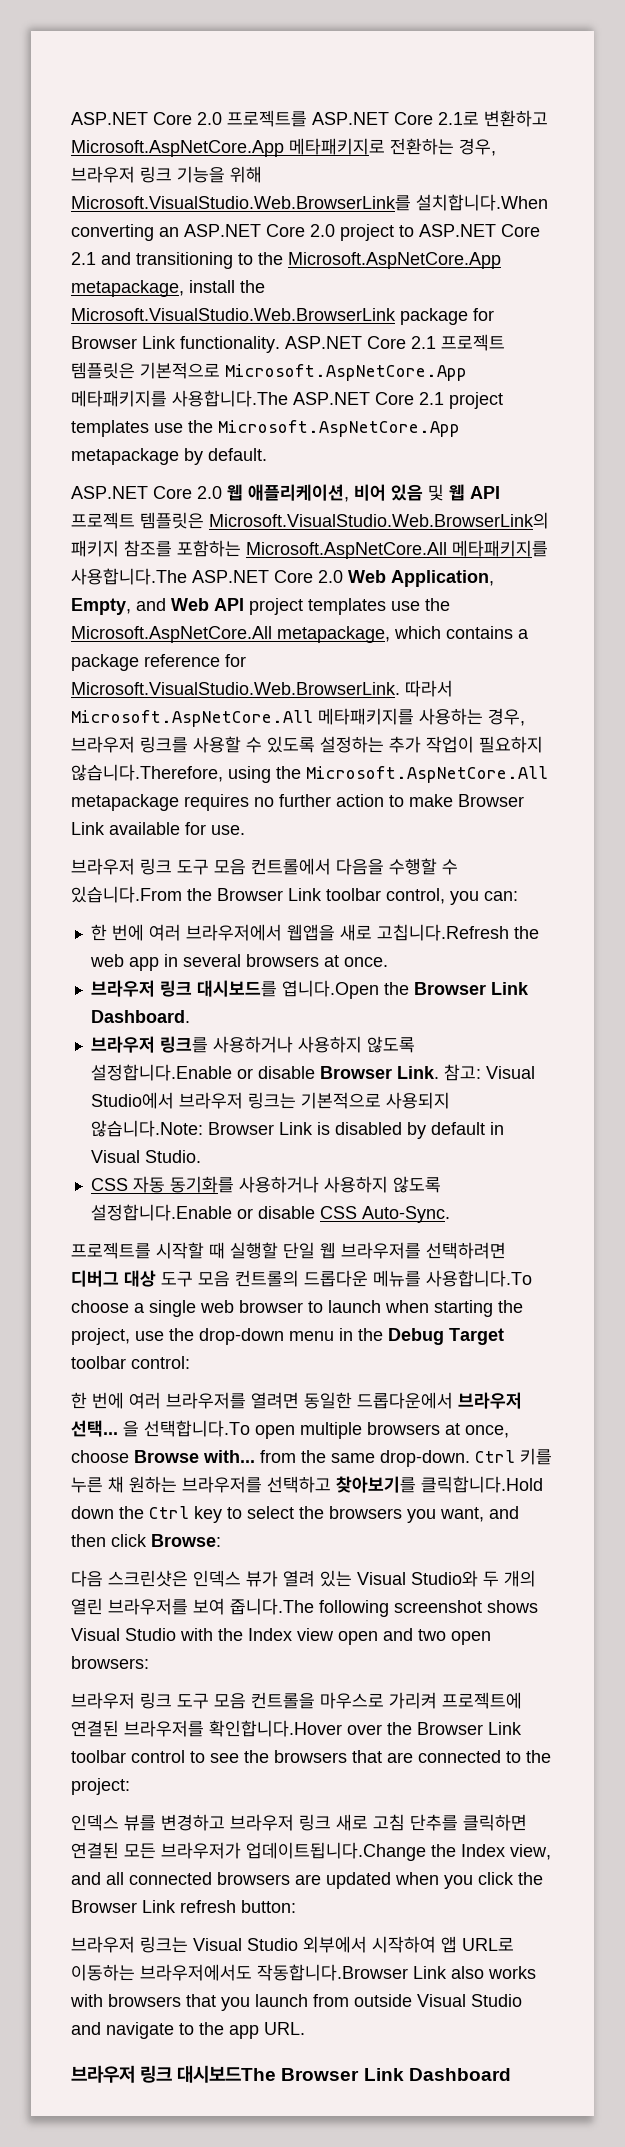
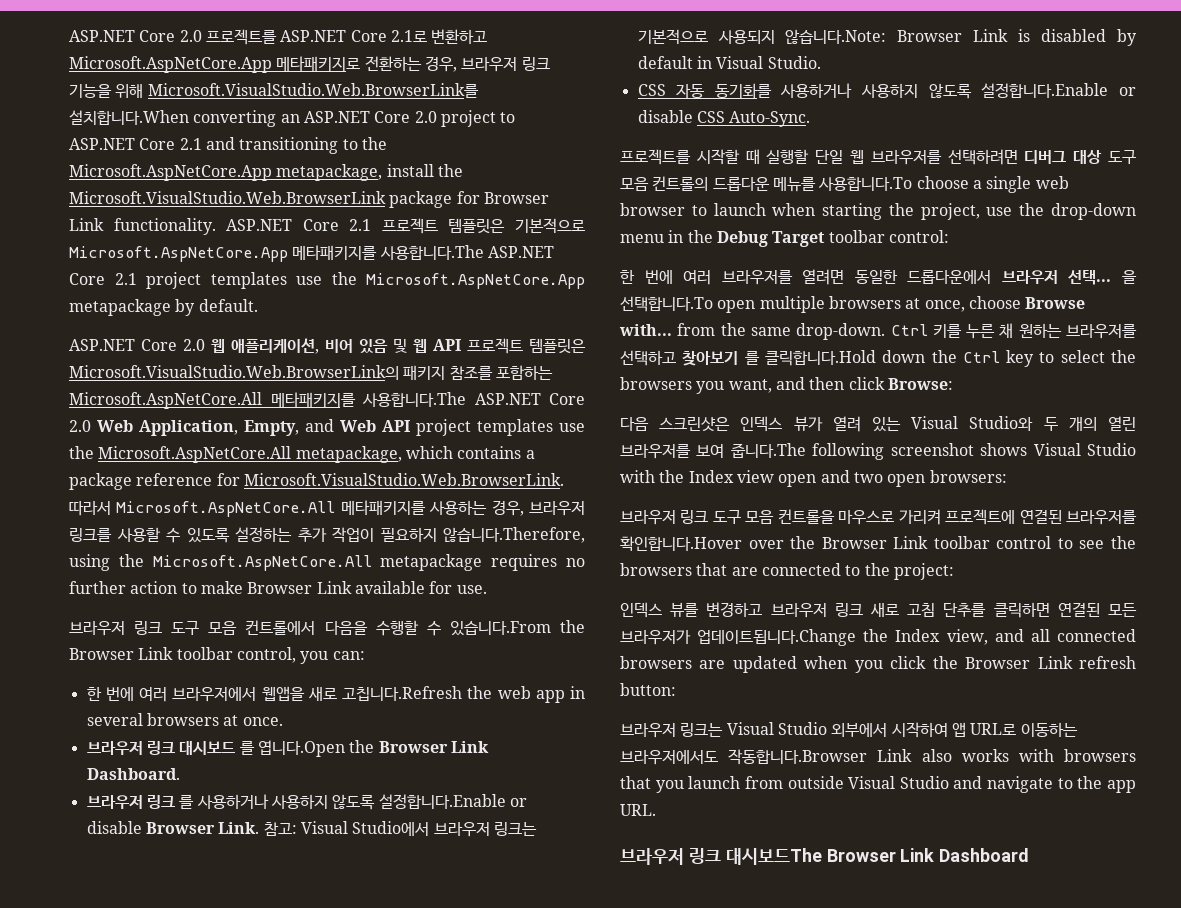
- 브라우저 링크 대시보드를 엽니다.Open the Browser Link Dashboard.
+ 브라우저 링크 대시보드 를 엽니다.Open the Browser Link Dashboard.
- 브라우저 링크를 사용하거나 사용하지 않도록 설정합니다.Enable or disable Browser Link.
+ 브라우저 링크 를 사용하거나 사용하지 않도록 설정합니다.Enable or disable Browser Link.
- Ctrl 키를 누른 채 원하는 브라우저를 선택하고 찾아보기를 클릭합니다.Hold down the Ctrl key to select the browsers you want, and then click Browse:
+ Ctrl 키를 누른 채 원하는 브라우저를 선택하고 찾아보기 를 클릭합니다.Hold down the Ctrl key to select the browsers you want, and then click Browse:

